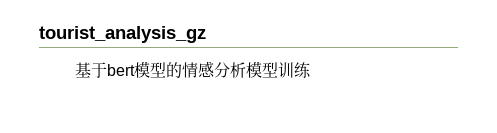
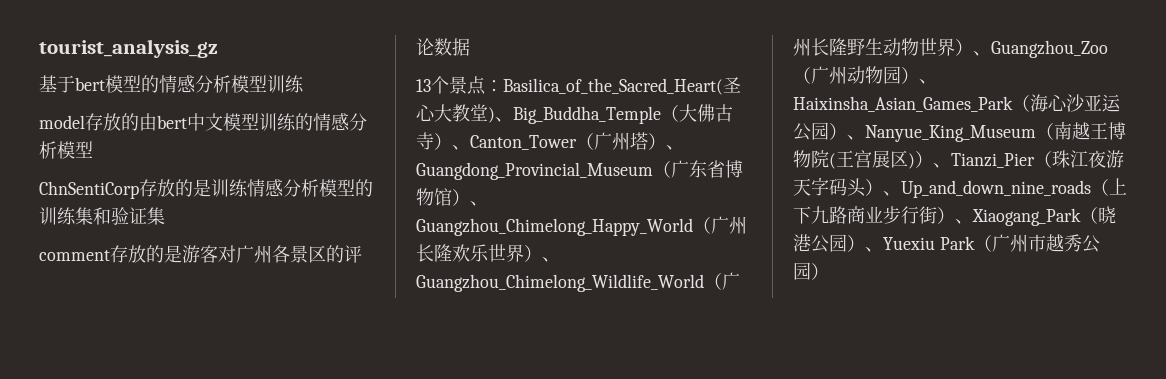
+ model存放的由bert中文模型训练的情感分析模型
+ ChnSentiCorp存放的是训练情感分析模型的训练集和验证集
+ comment存放的是游客对广州各景区的评论数据
+ 13个景点：Basilica_of_the_Sacred_Heart(圣心大教堂)、Big_Buddha_Temple（大佛古寺）、Canton_Tower（广州塔）、Guangdong_Provincial_Museum（广东省博物馆）、Guangzhou_Chimelong_Happy_World（广州长隆欢乐世界）、Guangzhou_Chimelong_Wildlife_World（广州长隆野生动物世界）、Guangzhou_Zoo（广州动物园）、Haixinsha_Asian_Games_Park（海心沙亚运公园）、Nanyue_King_Museum（南越王博物院(王宫展区)）、Tianzi_Pier（珠江夜游天字码头）、Up_and_down_nine_roads（上下九路商业步行街）、Xiaogang_Park（晓港公园）、Yuexiu Park（广州市越秀公园）

